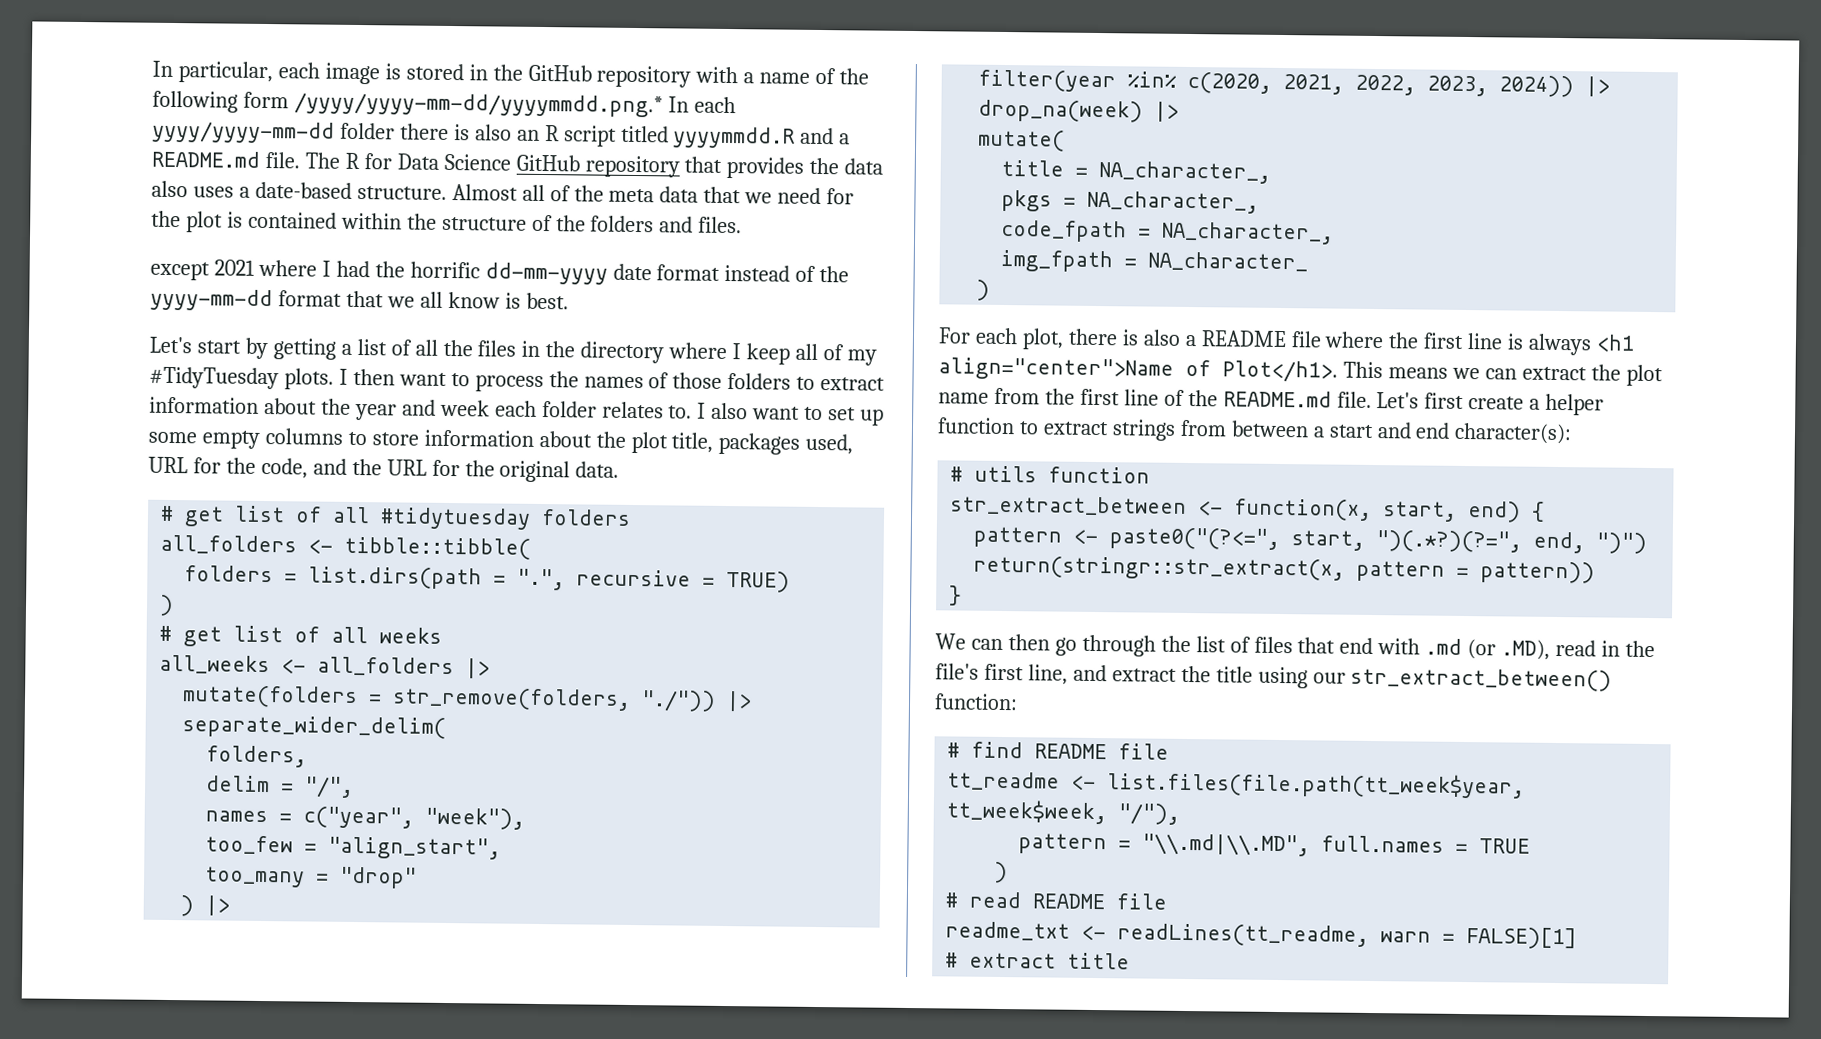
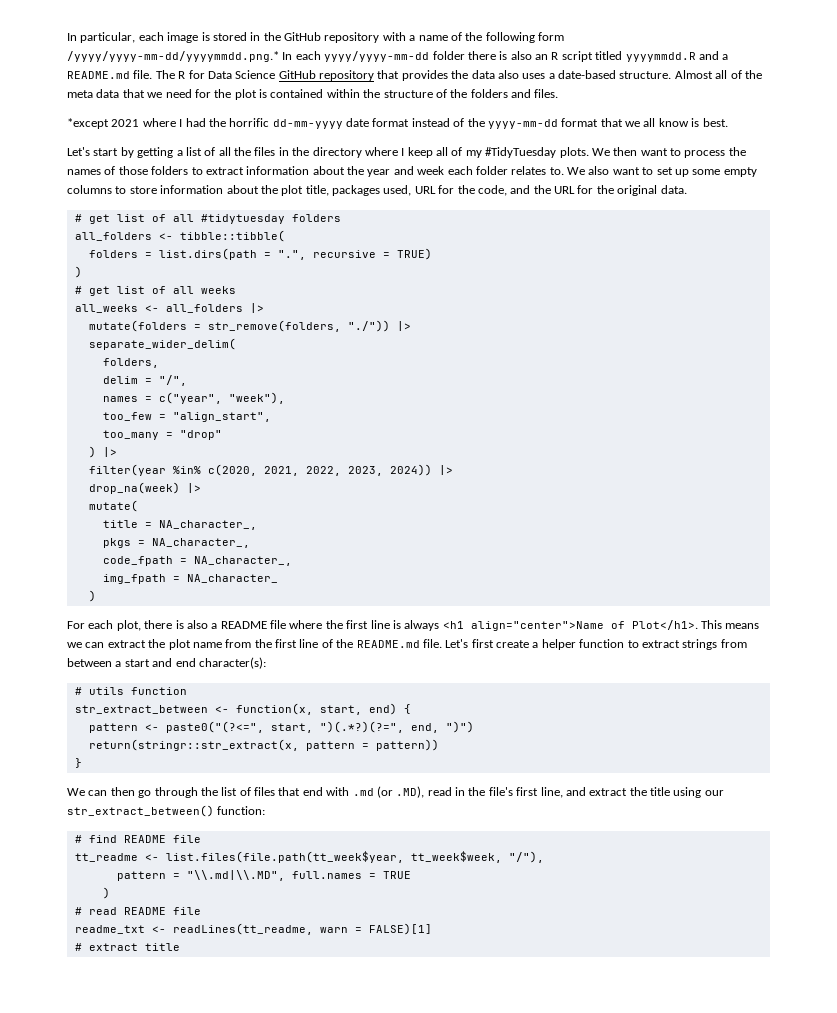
- except 2021 where I had the horrific dd-mm-yyyy date format instead of the yyyy-mm-dd format that we all know is best.
+ *except 2021 where I had the horrific dd-mm-yyyy date format instead of the yyyy-mm-dd format that we all know is best.
- I then want to process the names of those folders to extract information about the year and week each folder relates to.
+ We then want to process the names of those folders to extract information about the year and week each folder relates to.
- I also want to set up some empty columns to store information about the plot title, packages used, URL for the code, and the URL for the original data.
+ We also want to set up some empty columns to store information about the plot title, packages used, URL for the code, and the URL for the original data.

